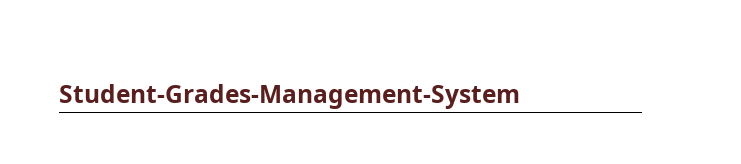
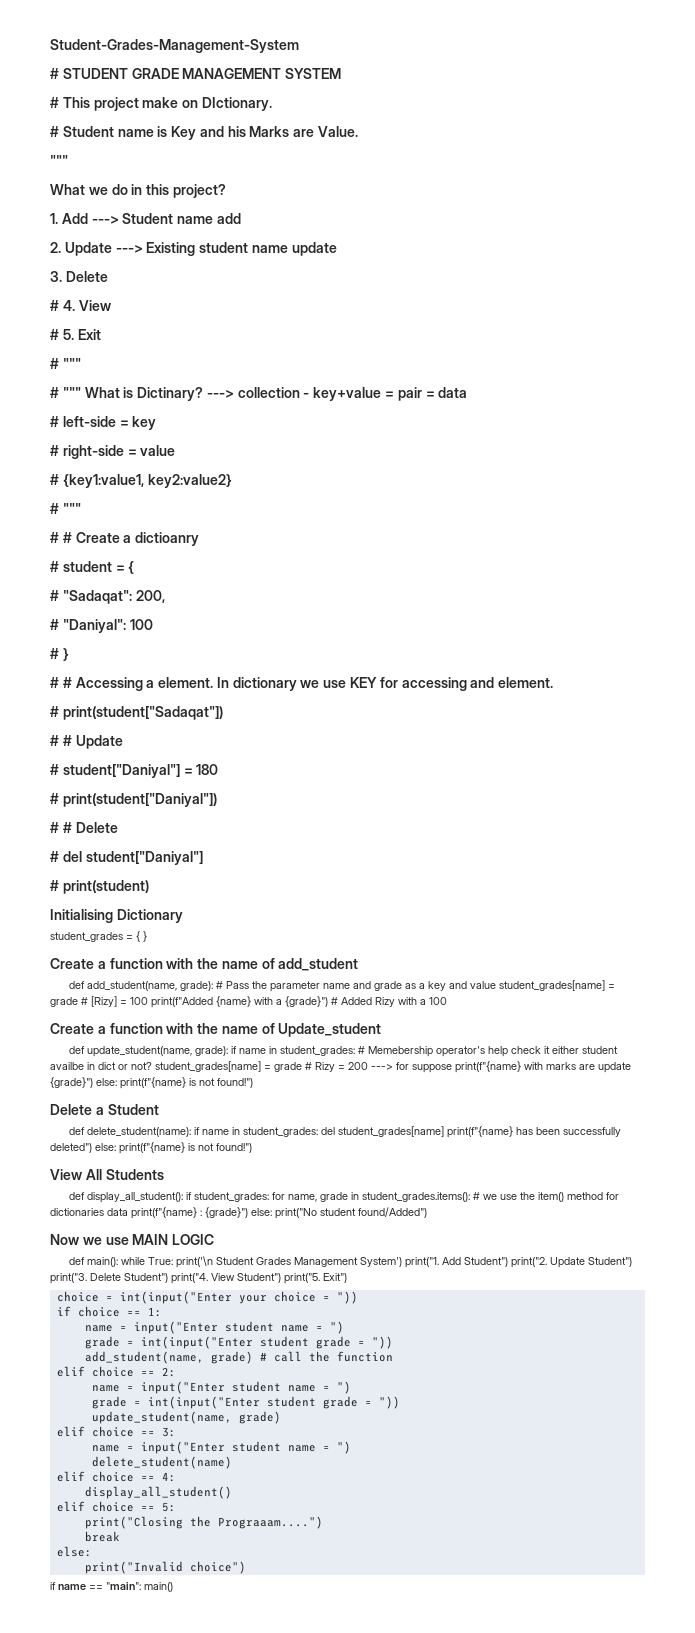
+ # STUDENT GRADE MANAGEMENT SYSTEM
+ # This project make on DIctionary.
+ # Student name is Key and his Marks are Value.
+ """
+ What we do in this project?
+ 1. Add ---> Student name add
+ 2. Update ---> Existing student name update
+ 3. Delete
+ # 4. View
+ # 5. Exit
+ # """
+ # """ What is Dictinary? ---> collection - key+value = pair = data
+ # left-side = key
+ # right-side = value
+ # {key1:value1, key2:value2}
+ # """
+ # # Create a dictioanry
+ # student = {
+ # "Sadaqat": 200,
+ # "Daniyal": 100
+ # }
+ # # Accessing a element. In dictionary we use KEY for accessing and element.
+ # print(student["Sadaqat"])
+ # # Update
+ # student["Daniyal"] = 180
+ # print(student["Daniyal"])
+ # # Delete
+ # del student["Daniyal"]
+ # print(student)
+ Initialising Dictionary
+ student_grades = { }
+ Create a function with the name of add_student
+ def add_student(name, grade): # Pass the parameter name and grade as a key and value student_grades[name] = grade # [Rizy] = 100 print(f"Added {name} with a {grade}") # Added Rizy with a 100
+ Create a function with the name of Update_student
+ def update_student(name, grade): if name in student_grades: # Memebership operator's help check it either student availbe in dict or not? student_grades[name] = grade # Rizy = 200 ---> for suppose print(f"{name} with marks are update {grade}") else: print(f"{name} is not found!")
+ Delete a Student
+ def delete_student(name): if name in student_grades: del student_grades[name] print(f"{name} has been successfully deleted") else: print(f"{name} is not found!")
+ View All Students
+ def display_all_student(): if student_grades: for name, grade in student_grades.items(): # we use the item() method for dictionaries data print(f"{name} : {grade}") else: print("No student found/Added")
+ Now we use MAIN LOGIC
+ def main(): while True: print('\n Student Grades Management System') print("1. Add Student") print("2. Update Student") print("3. Delete Student") print("4. View Student") print("5. Exit")
+ choice = int(input("Enter your choice = "))
+ if choice == 1:
+ name = input("Enter student name = ")
+ grade = int(input("Enter student grade = "))
+ add_student(name, grade) # call the function
+ elif choice == 2:
+ name = input("Enter student name = ")
+ grade = int(input("Enter student grade = "))
+ update_student(name, grade)
+ elif choice == 3:
+ name = input("Enter student name = ")
+ delete_student(name)
+ elif choice == 4:
+ display_all_student()
+ elif choice == 5:
+ print("Closing the Prograaam....")
+ break
+ else:
+ print("Invalid choice")
+ if name == "main": main()

